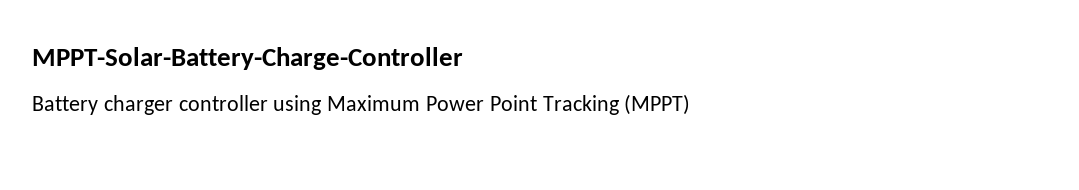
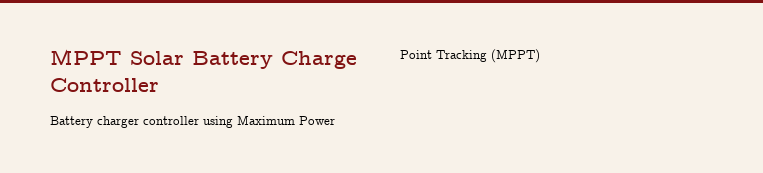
- MPPT-Solar-Battery-Charge-Controller
+ MPPT Solar Battery Charge Controller

